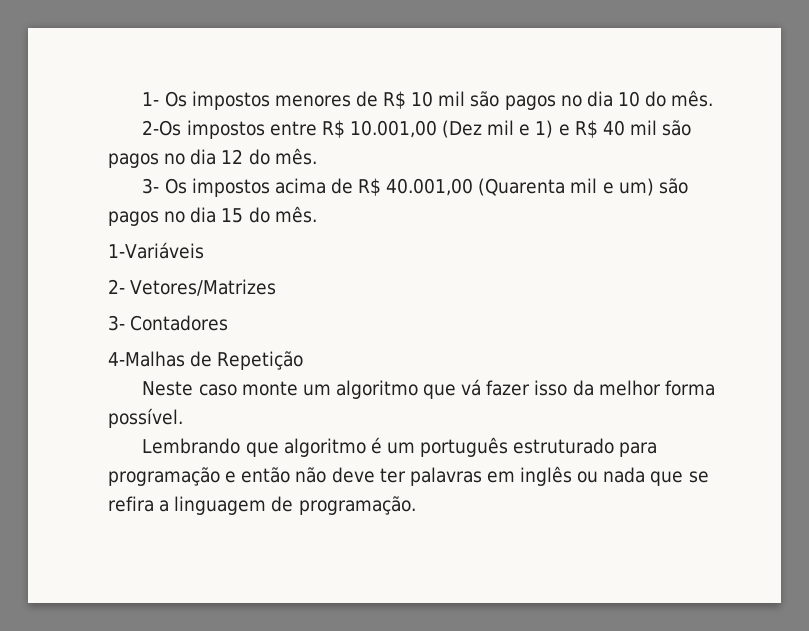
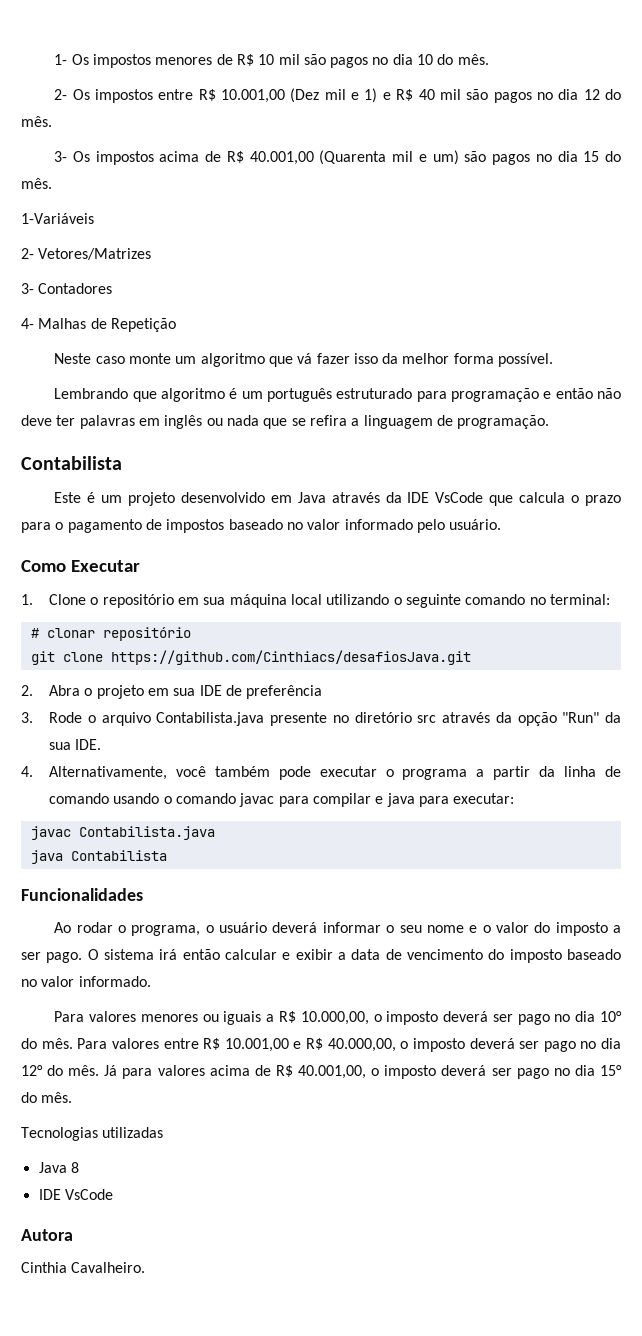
- 2-Os impostos entre R$ 10.001,00 (Dez mil e 1) e R$ 40 mil são pagos no dia 12 do mês.
+ 2- Os impostos entre R$ 10.001,00 (Dez mil e 1) e R$ 40 mil são pagos no dia 12 do mês.
- 4-Malhas de Repetição
+ 4- Malhas de Repetição
  Lembrando que algoritmo é um português estruturado para programação e então não deve ter palavras em inglês ou nada que se refira a linguagem de programação.
+ Contabilista
+ Este é um projeto desenvolvido em Java através da IDE VsCode que calcula o prazo para o pagamento de impostos baseado no valor informado pelo usuário.
+ Como Executar
+ 1. Clone o repositório em sua máquina local utilizando o seguinte comando no terminal:
+ # clonar repositório
+ git clone https://github.com/Cinthiacs/desafiosJava.git
+ 2. Abra o projeto em sua IDE de preferência
+ 3. Rode o arquivo Contabilista.java presente no diretório src através da opção "Run" da sua IDE.
+ 4. Alternativamente, você também pode executar o programa a partir da linha de comando usando o comando javac para compilar e java para executar:
+ javac Contabilista.java
+ java Contabilista
+ Funcionalidades
+ Ao rodar o programa, o usuário deverá informar o seu nome e o valor do imposto a ser pago. O sistema irá então calcular e exibir a data de vencimento do imposto baseado no valor informado.
+ Para valores menores ou iguais a R$ 10.000,00, o imposto deverá ser pago no dia 10° do mês. Para valores entre R$ 10.001,00 e R$ 40.000,00, o imposto deverá ser pago no dia 12° do mês. Já para valores acima de R$ 40.001,00, o imposto deverá ser pago no dia 15° do mês.
+ Tecnologias utilizadas
+ Java 8
+ IDE VsCode
+ Autora
+ Cinthia Cavalheiro.

